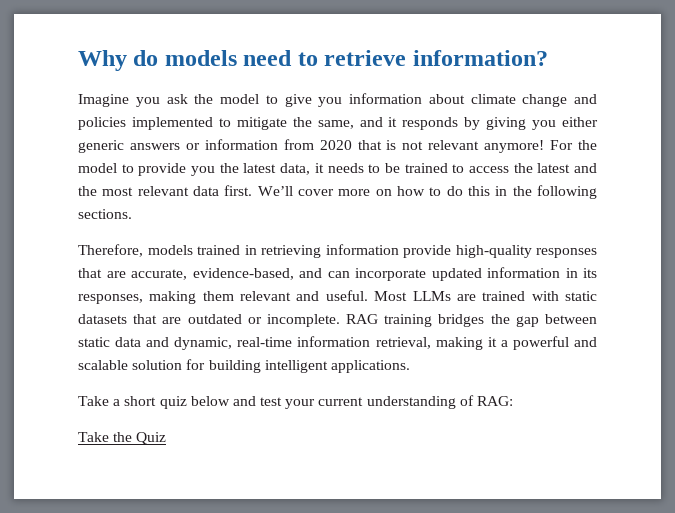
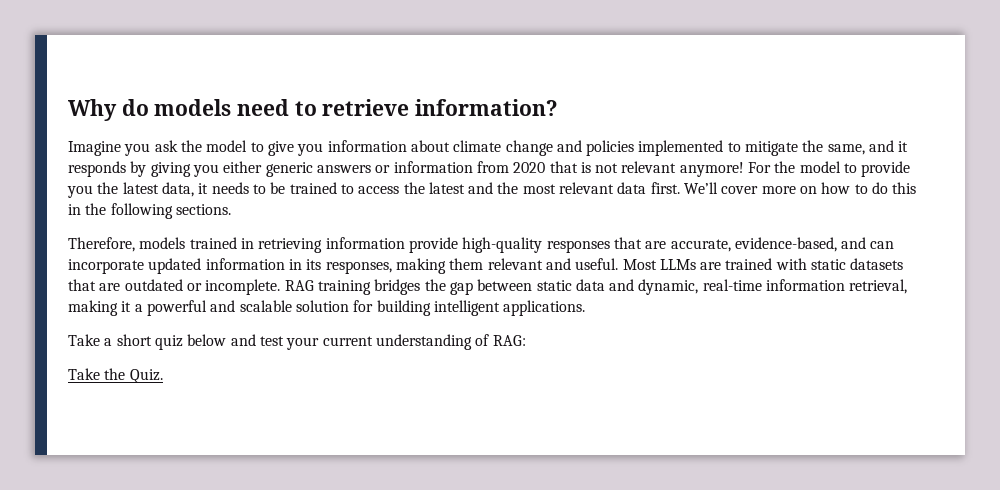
- Take the Quiz
+ Take the Quiz.

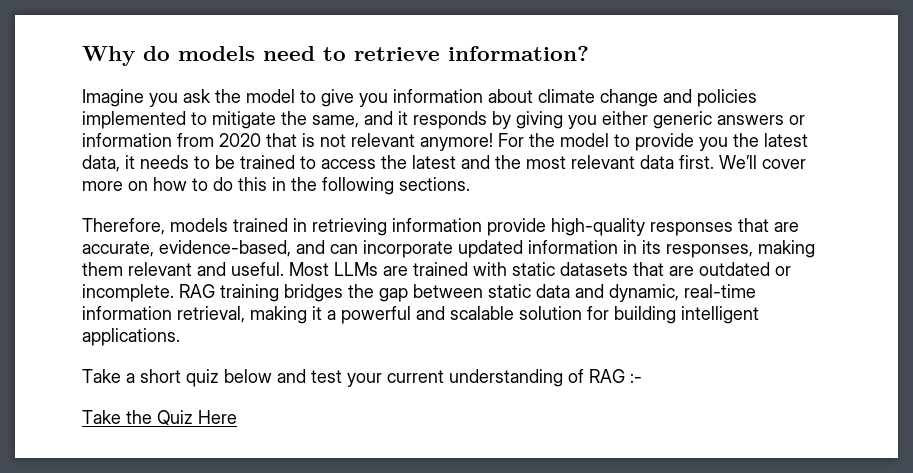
- Take a short quiz below and test your current understanding of RAG:
+ Take a short quiz below and test your current understanding of RAG :-
- Take the Quiz.
+ Take the Quiz Here

